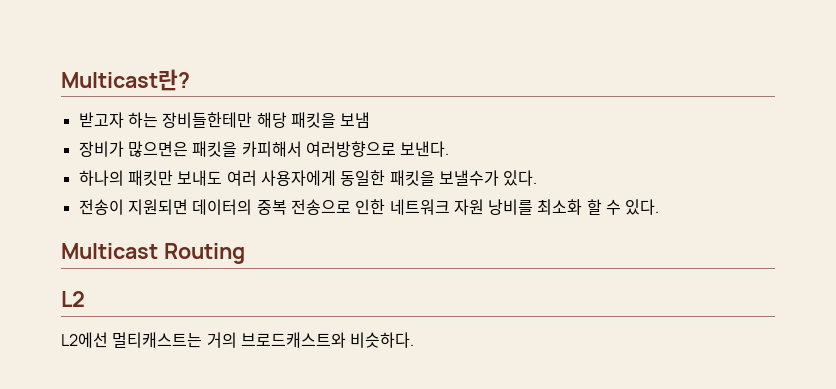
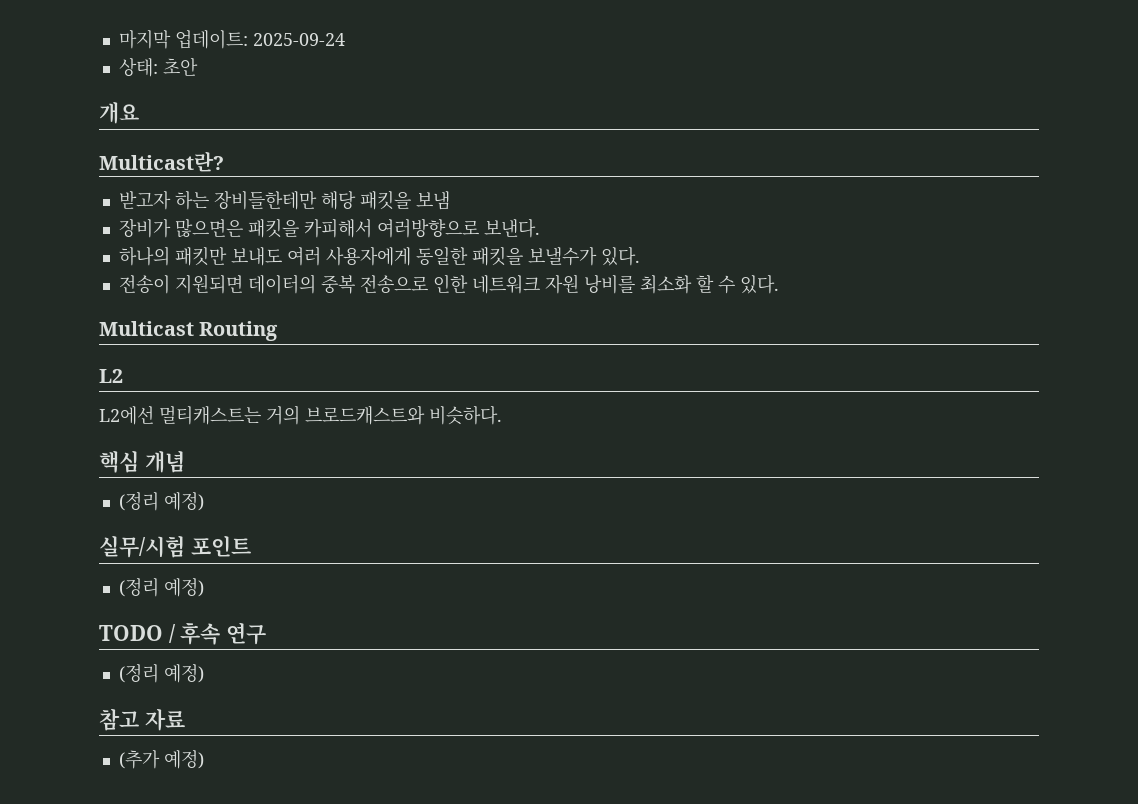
+ 마지막 업데이트: 2025-09-24
+ 상태: 초안
+ 개요
+ 핵심 개념
+ (정리 예정)
+ 실무/시험 포인트
+ (정리 예정)
+ TODO / 후속 연구
+ (정리 예정)
+ 참고 자료
+ (추가 예정)

